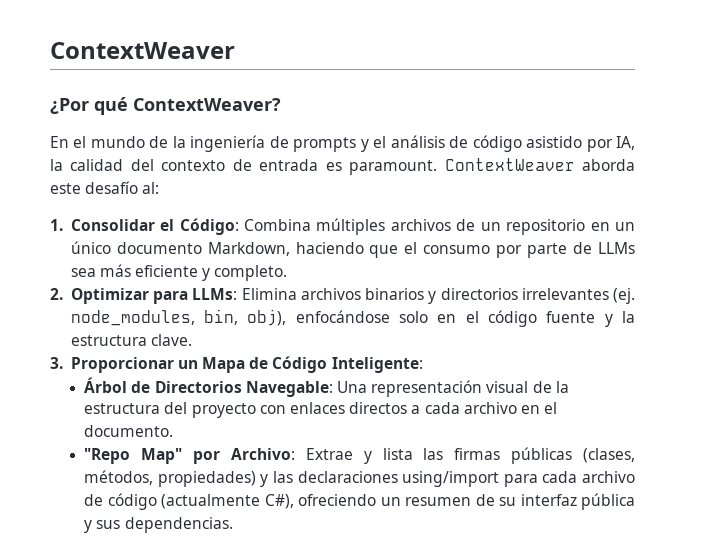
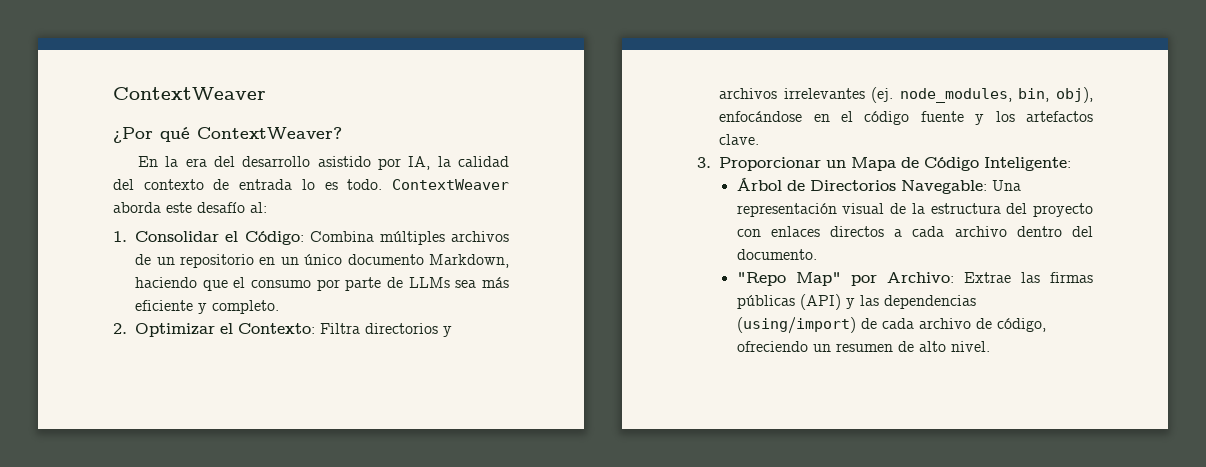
- En el mundo de la ingeniería de prompts y el análisis de código asistido por IA, la calidad del contexto de entrada es paramount.
+ En la era del desarrollo asistido por IA, la calidad del contexto de entrada lo es todo.
- 2. Optimizar para LLMs: Elimina archivos binarios y directorios irrelevantes (ej. node_modules, bin, obj), enfocándose solo en el código fuente y la estructura clave.
+ 2. Optimizar el Contexto: Filtra directorios y archivos irrelevantes (ej. node_modules, bin, obj), enfocándose en el código fuente y los artefactos clave.
- Árbol de Directorios Navegable: Una representación visual de la estructura del proyecto con enlaces directos a cada archivo en el documento.
+ Árbol de Directorios Navegable: Una representación visual de la estructura del proyecto con enlaces directos a cada archivo dentro del documento.
- "Repo Map" por Archivo: Extrae y lista las firmas públicas (clases, métodos, propiedades) y las declaraciones using/import para cada archivo de código (actualmente C#), ofreciendo un resumen de su interfaz pública y sus dependencias.
+ "Repo Map" por Archivo: Extrae las firmas públicas (API) y las dependencias (using/import) de cada archivo de código, ofreciendo un resumen de alto nivel.

